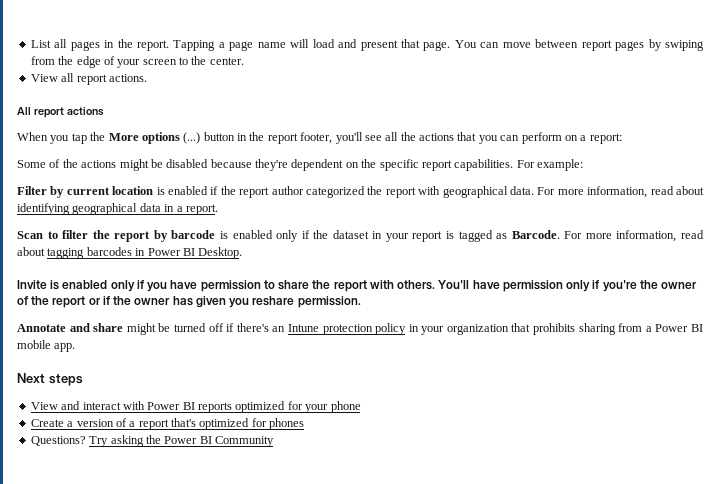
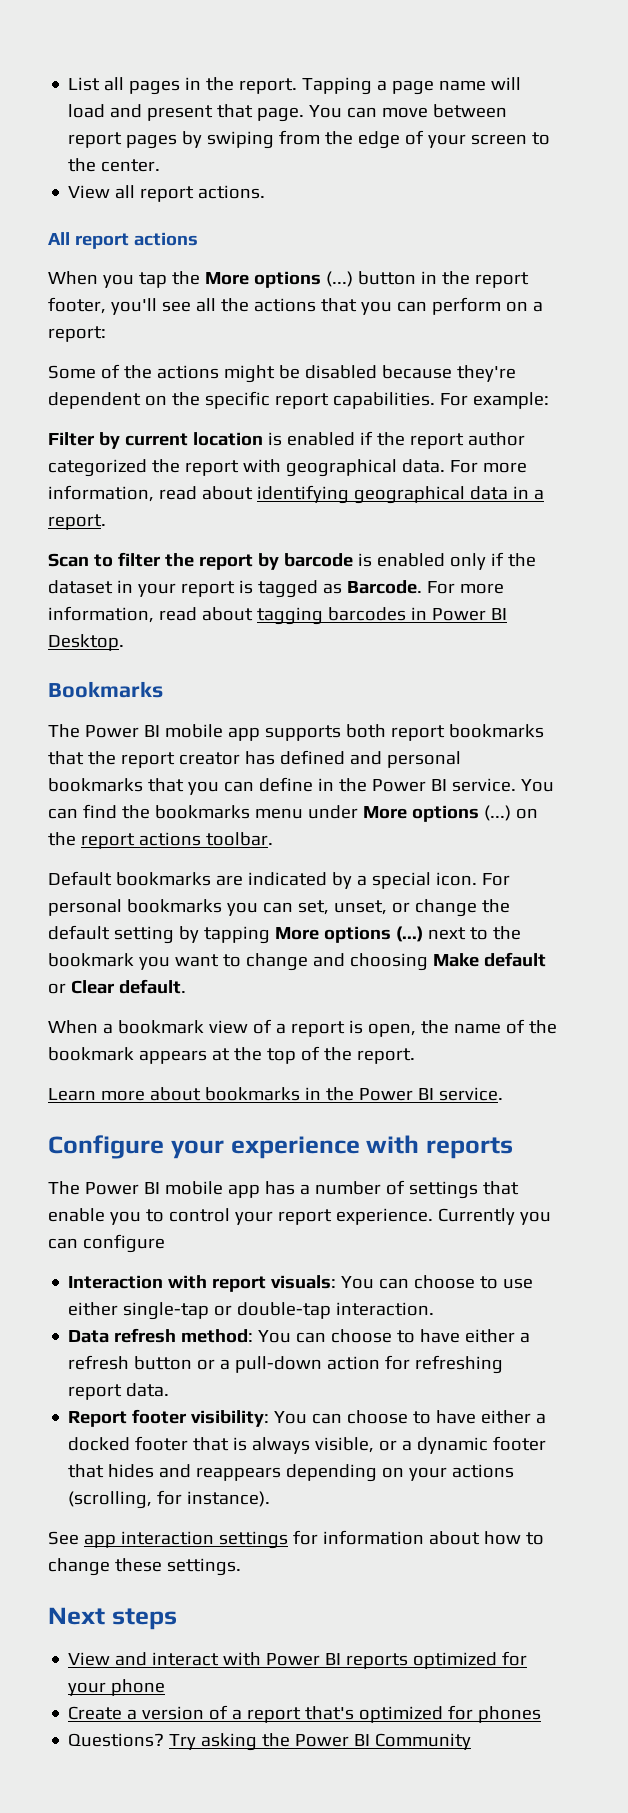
- Invite is enabled only if you have permission to share the report with others. You'll have permission only if you're the owner of the report or if the owner has given you reshare permission.
- Annotate and share might be turned off if there's an Intune protection policy in your organization that prohibits sharing from a Power BI mobile app.
+ Bookmarks
+ The Power BI mobile app supports both report bookmarks that the report creator has defined and personal bookmarks that you can define in the Power BI service. You can find the bookmarks menu under More options (...) on the report actions toolbar.
+ Default bookmarks are indicated by a special icon. For personal bookmarks you can set, unset, or change the default setting by tapping More options (...) next to the bookmark you want to change and choosing Make default or Clear default.
+ When a bookmark view of a report is open, the name of the bookmark appears at the top of the report.
+ Learn more about bookmarks in the Power BI service.
+ Configure your experience with reports
+ The Power BI mobile app has a number of settings that enable you to control your report experience. Currently you can configure
+ Interaction with report visuals: You can choose to use either single-tap or double-tap interaction.
+ Data refresh method: You can choose to have either a refresh button or a pull-down action for refreshing report data.
+ Report footer visibility: You can choose to have either a docked footer that is always visible, or a dynamic footer that hides and reappears depending on your actions (scrolling, for instance).
+ See app interaction settings for information about how to change these settings.

